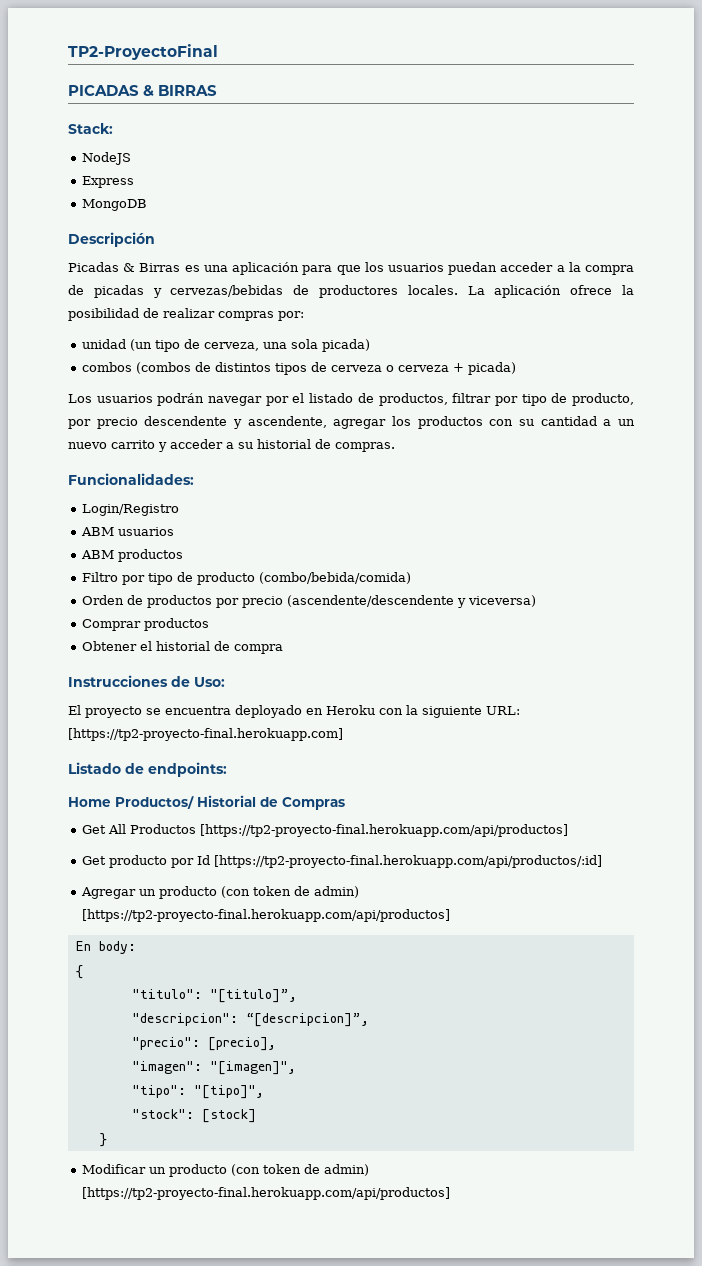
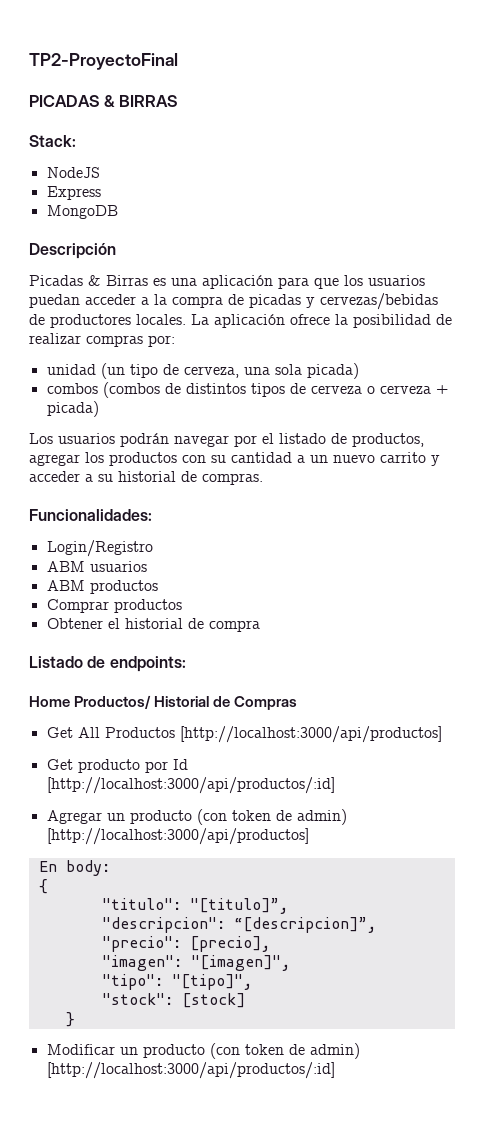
- Los usuarios podrán navegar por el listado de productos, filtrar por tipo de producto, por precio descendente y ascendente, agregar los productos con su cantidad a un nuevo carrito y acceder a su historial de compras.
+ Los usuarios podrán navegar por el listado de productos, agregar los productos con su cantidad a un nuevo carrito y acceder a su historial de compras.
- Filtro por tipo de producto (combo/bebida/comida)
- Orden de productos por precio (ascendente/descendente y viceversa)
- Instrucciones de Uso:
- El proyecto se encuentra deployado en Heroku con la siguiente URL: [https://tp2-proyecto-final.herokuapp.com]
- Get All Productos [https://tp2-proyecto-final.herokuapp.com/api/productos]
+ Get All Productos [http://localhost:3000/api/productos]
- Get producto por Id [https://tp2-proyecto-final.herokuapp.com/api/productos/:id]
+ Get producto por Id [http://localhost:3000/api/productos/:id]
- Agregar un producto (con token de admin) [https://tp2-proyecto-final.herokuapp.com/api/productos]
+ Agregar un producto (con token de admin) [http://localhost:3000/api/productos]
- Modificar un producto (con token de admin) [https://tp2-proyecto-final.herokuapp.com/api/productos]
+ Modificar un producto (con token de admin) [http://localhost:3000/api/productos/:id]

